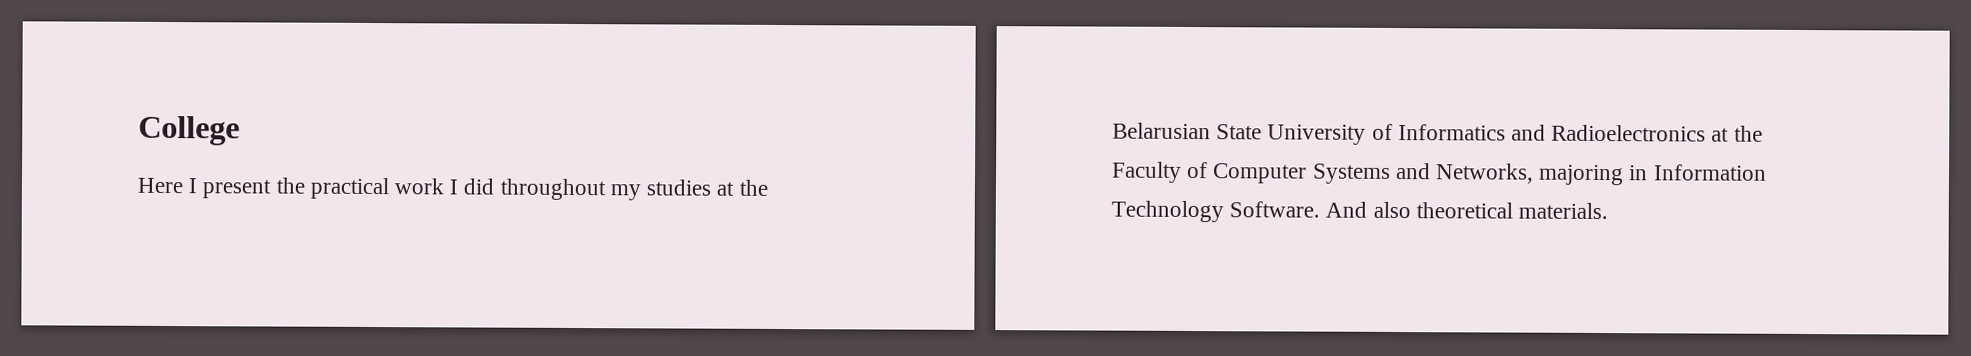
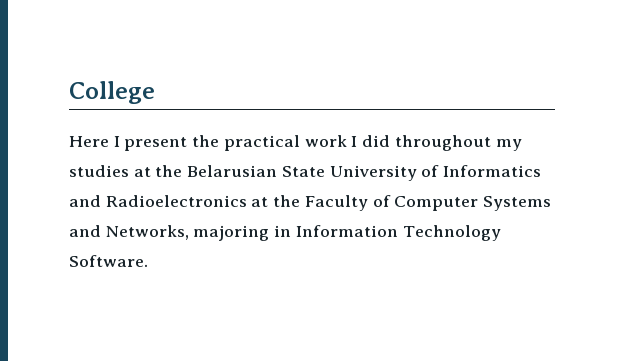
- And also theoretical materials.

